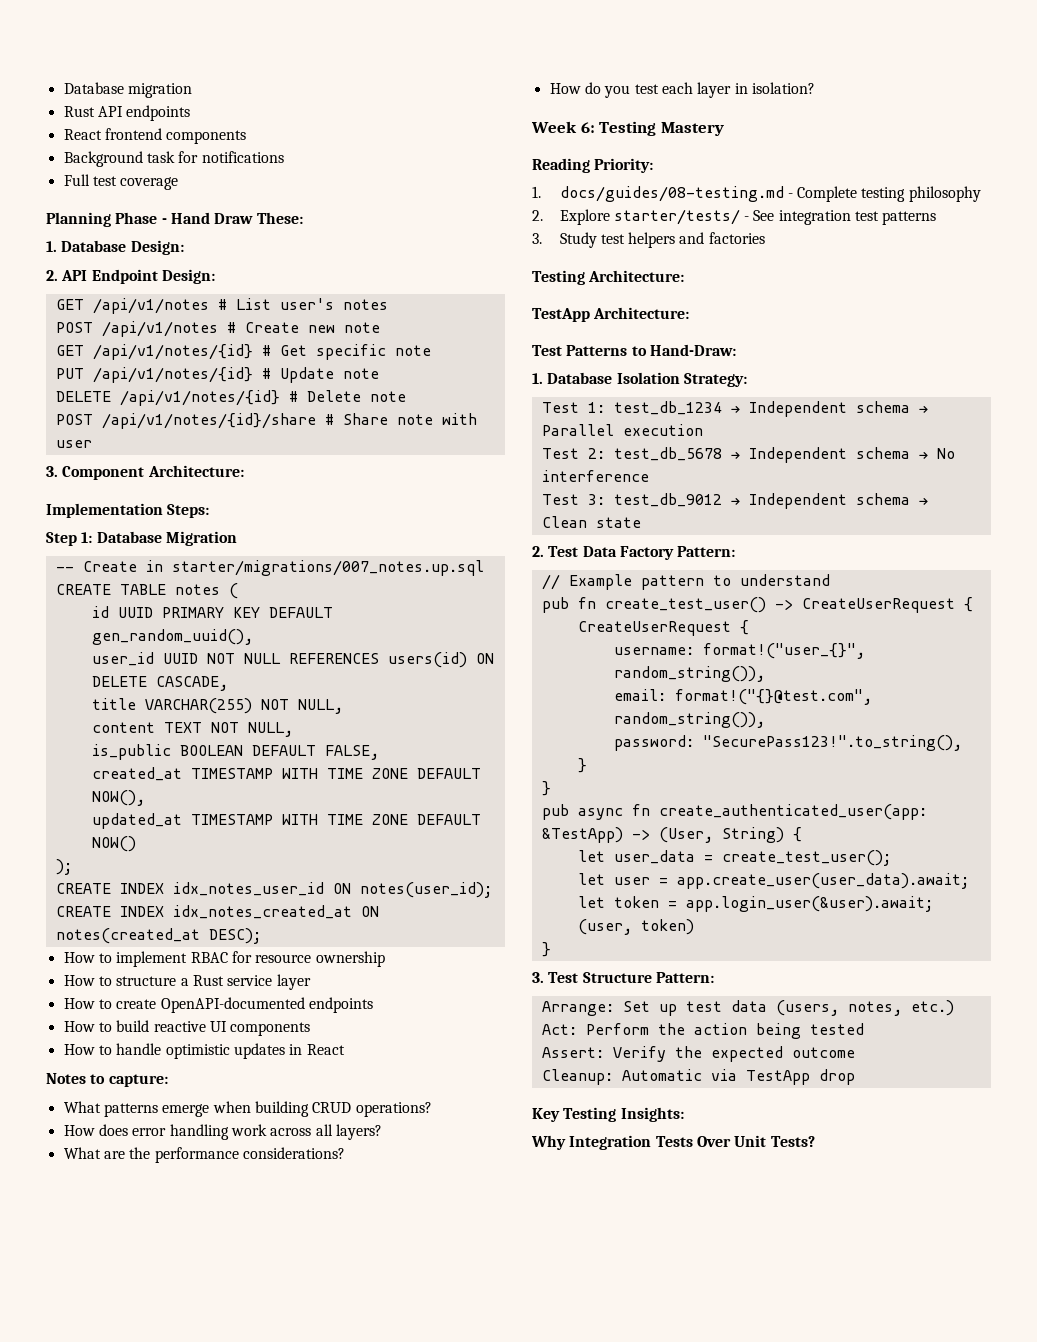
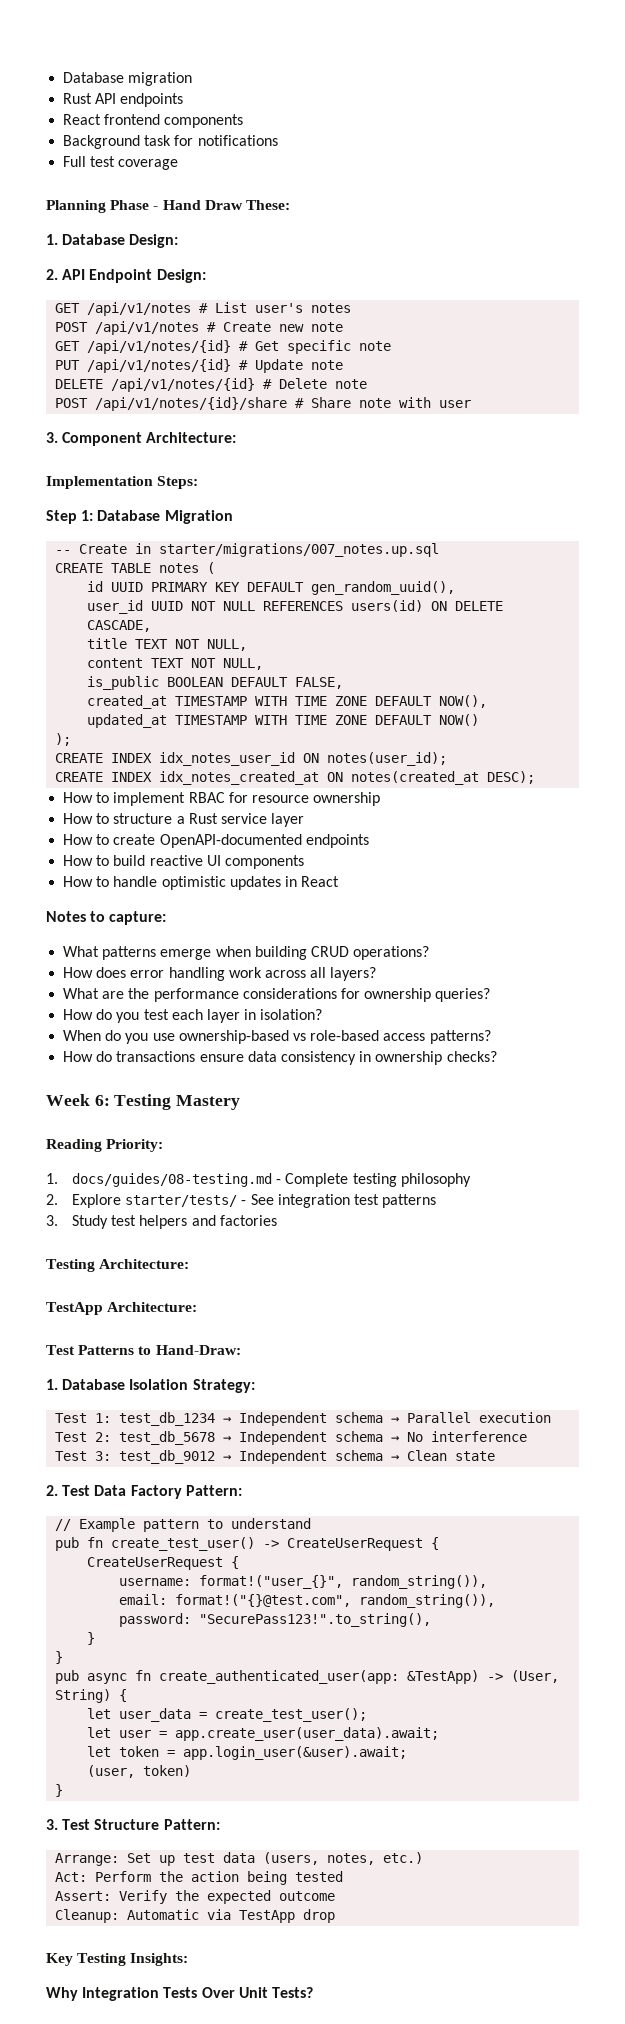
- title VARCHAR(255) NOT NULL,
+ title TEXT NOT NULL,
- What are the performance considerations?
+ What are the performance considerations for ownership queries?
+ When do you use ownership-based vs role-based access patterns?
+ How do transactions ensure data consistency in ownership checks?

